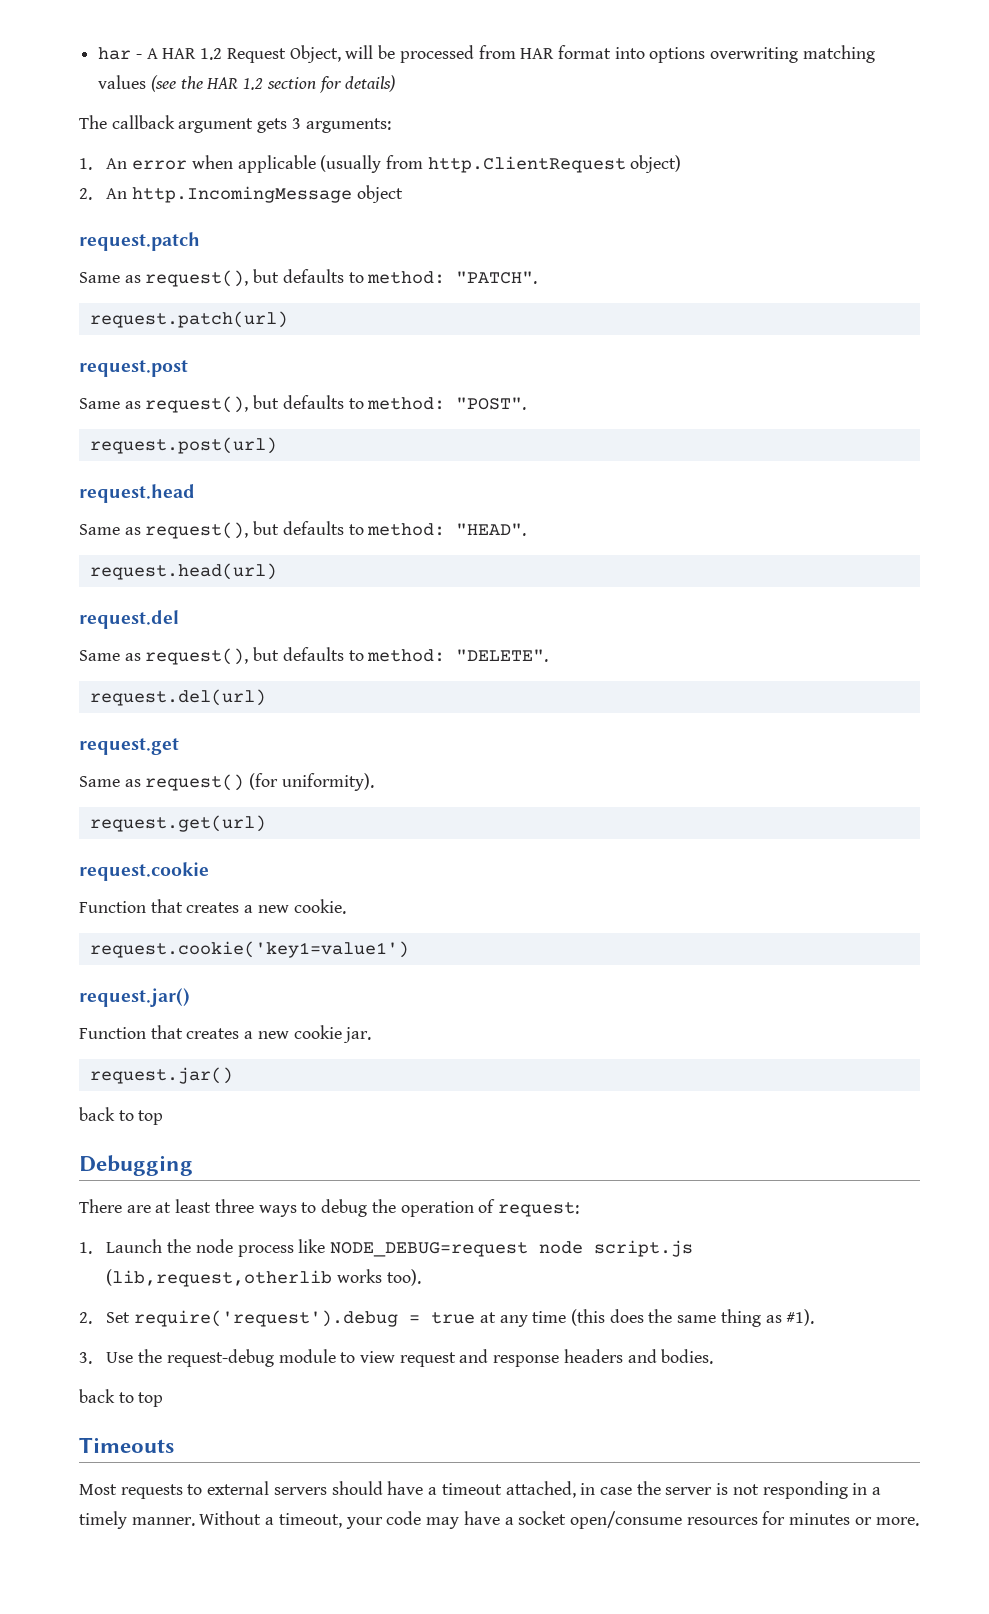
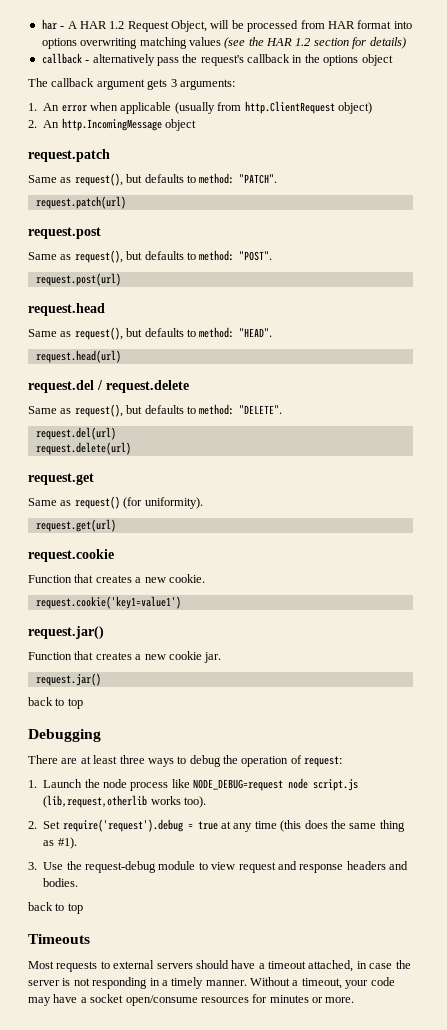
+ callback - alternatively pass the request's callback in the options object
- request.del
+ request.del / request.delete
+ request.delete(url)

